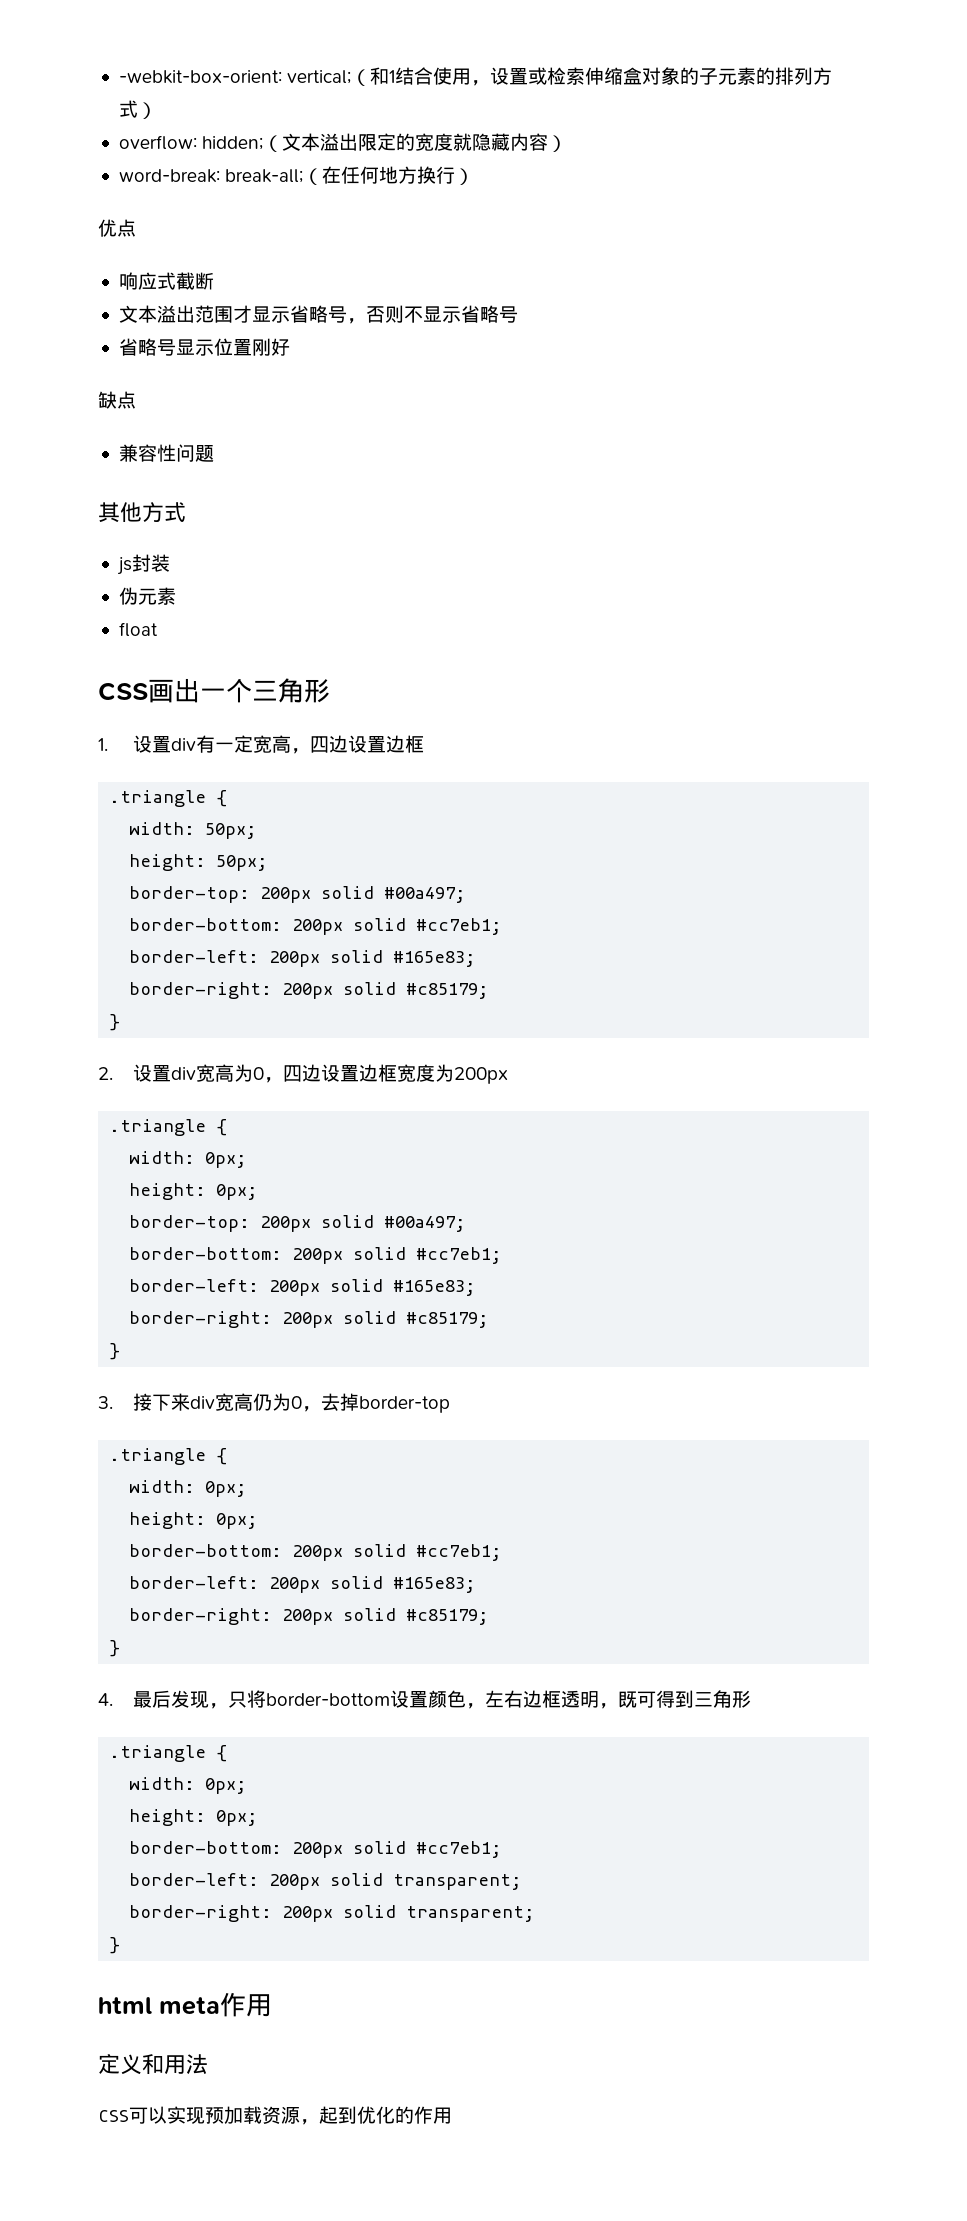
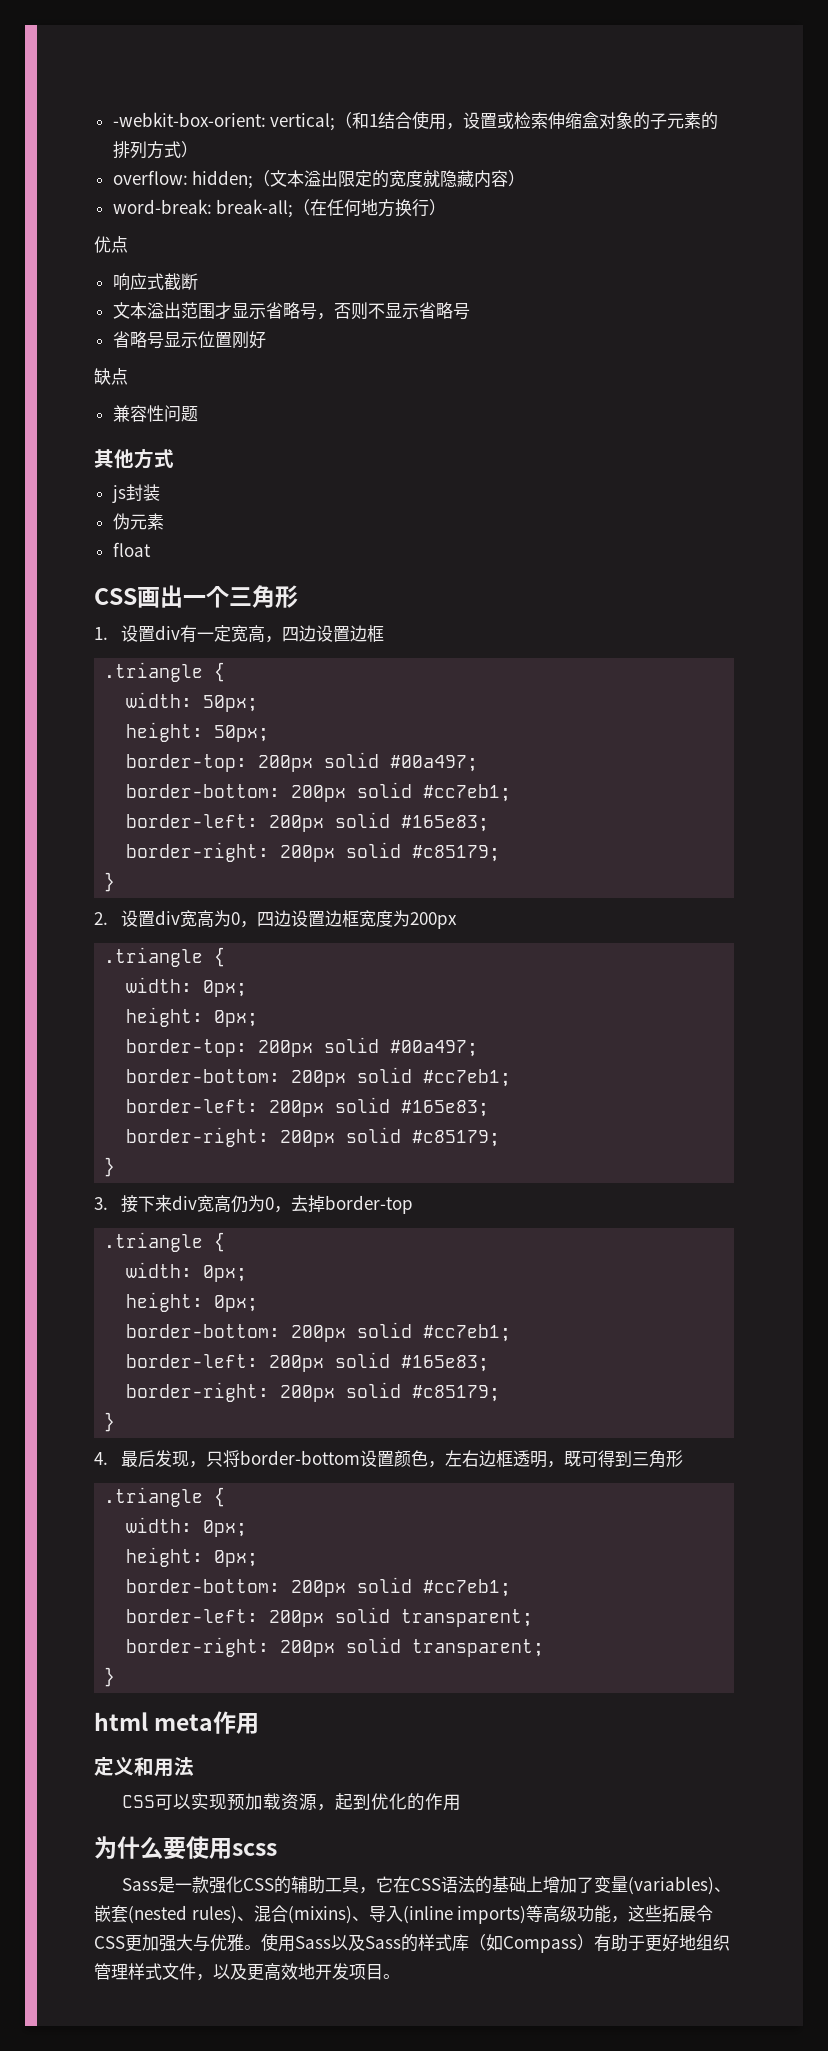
+ 为什么要使用scss
+ Sass是一款强化CSS的辅助工具，它在CSS语法的基础上增加了变量(variables)、嵌套(nested rules)、混合(mixins)、导入(inline imports)等高级功能，这些拓展令CSS更加强大与优雅。使用Sass以及Sass的样式库（如Compass）有助于更好地组织管理样式文件，以及更高效地开发项目。

